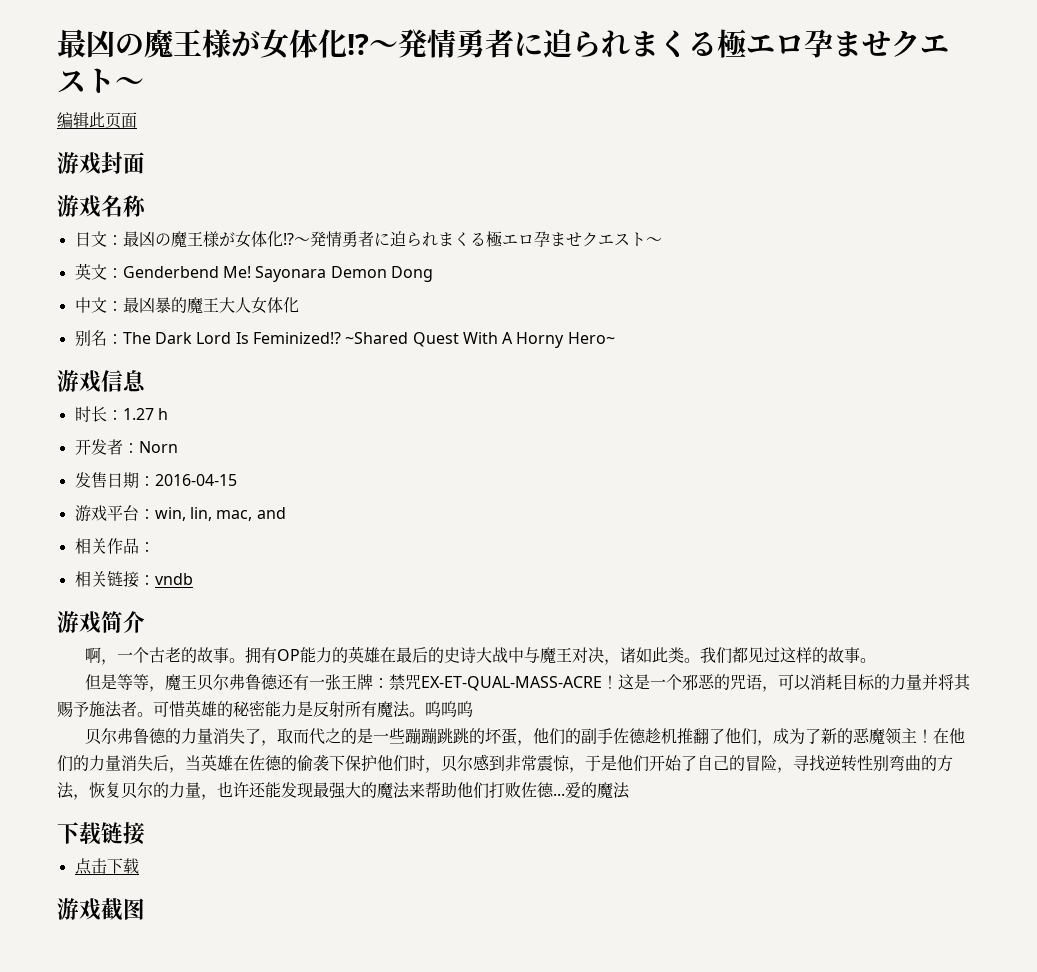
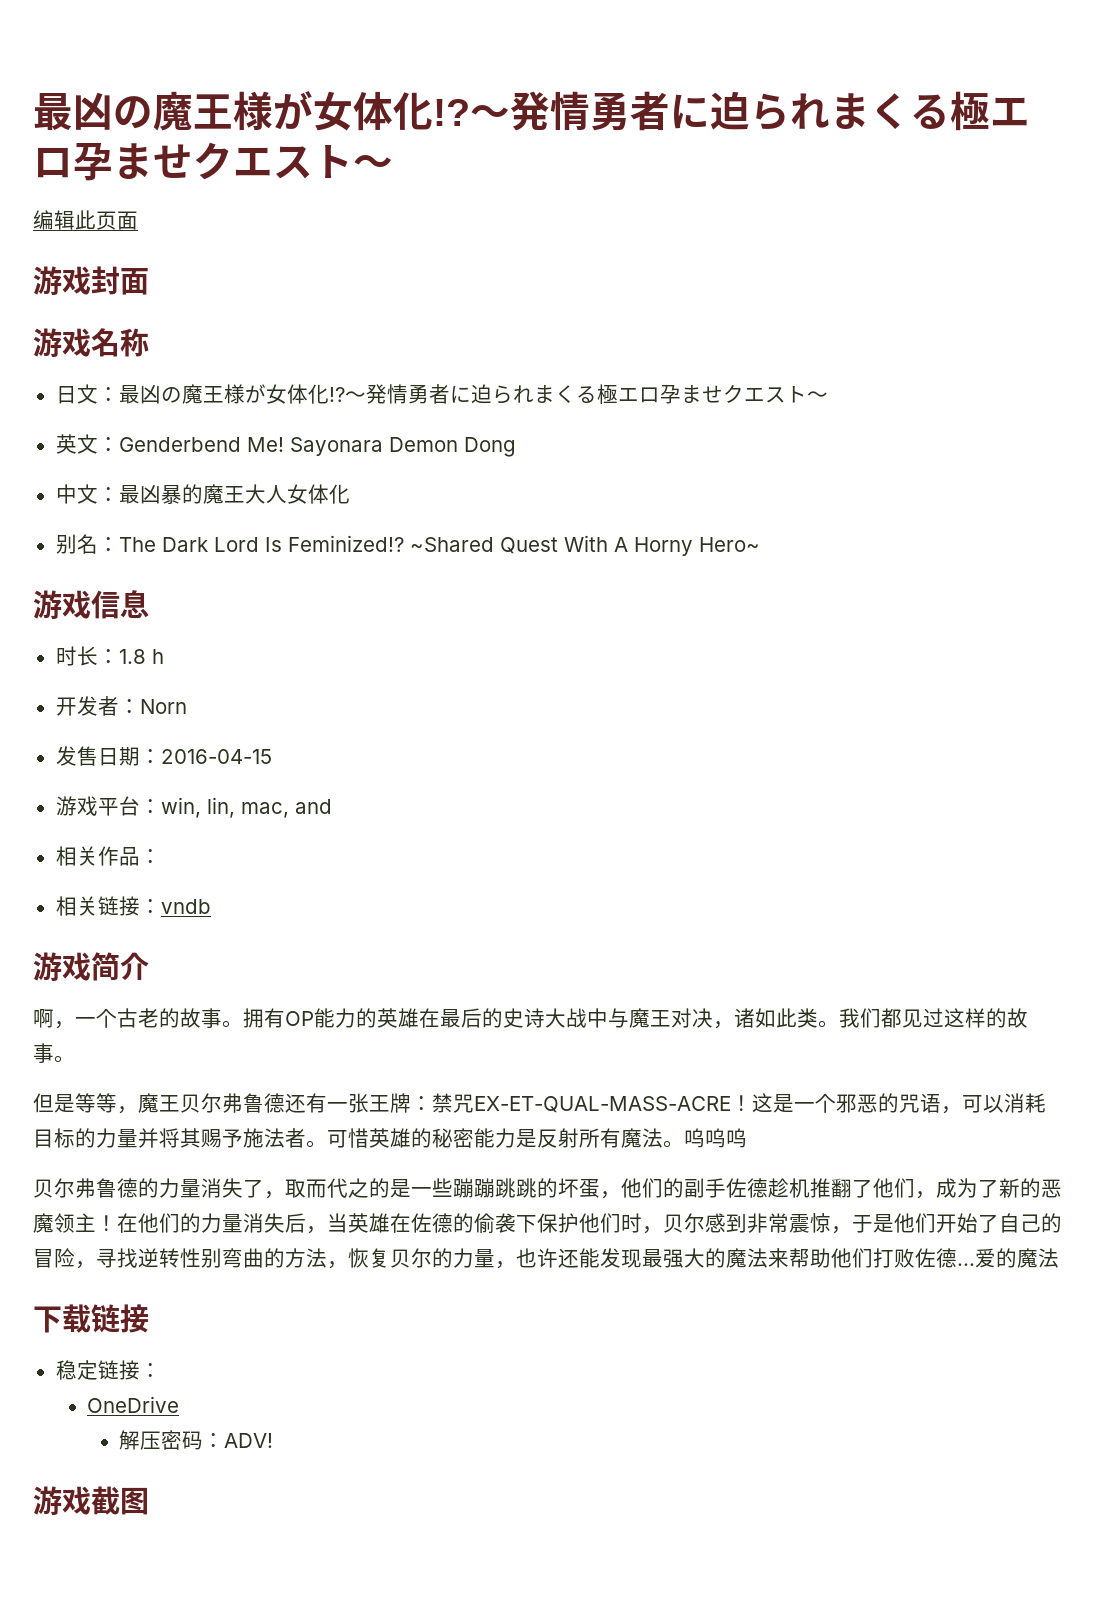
- 时长：1.27 h
+ 时长：1.8 h
- 点击下载
+ 稳定链接：
+ OneDrive
+ 解压密码：ADV!

